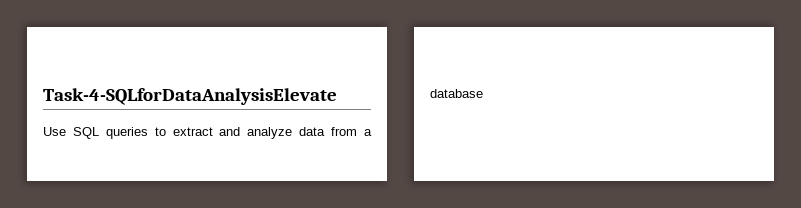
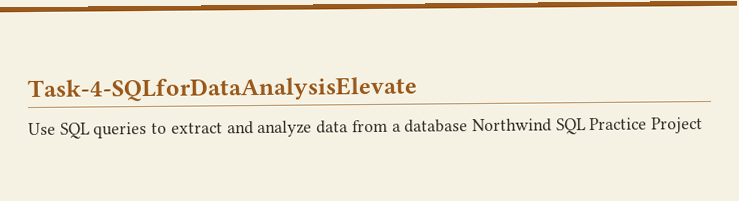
- Use SQL queries to extract and analyze data from a database
+ Use SQL queries to extract and analyze data from a database Northwind SQL Practice Project

